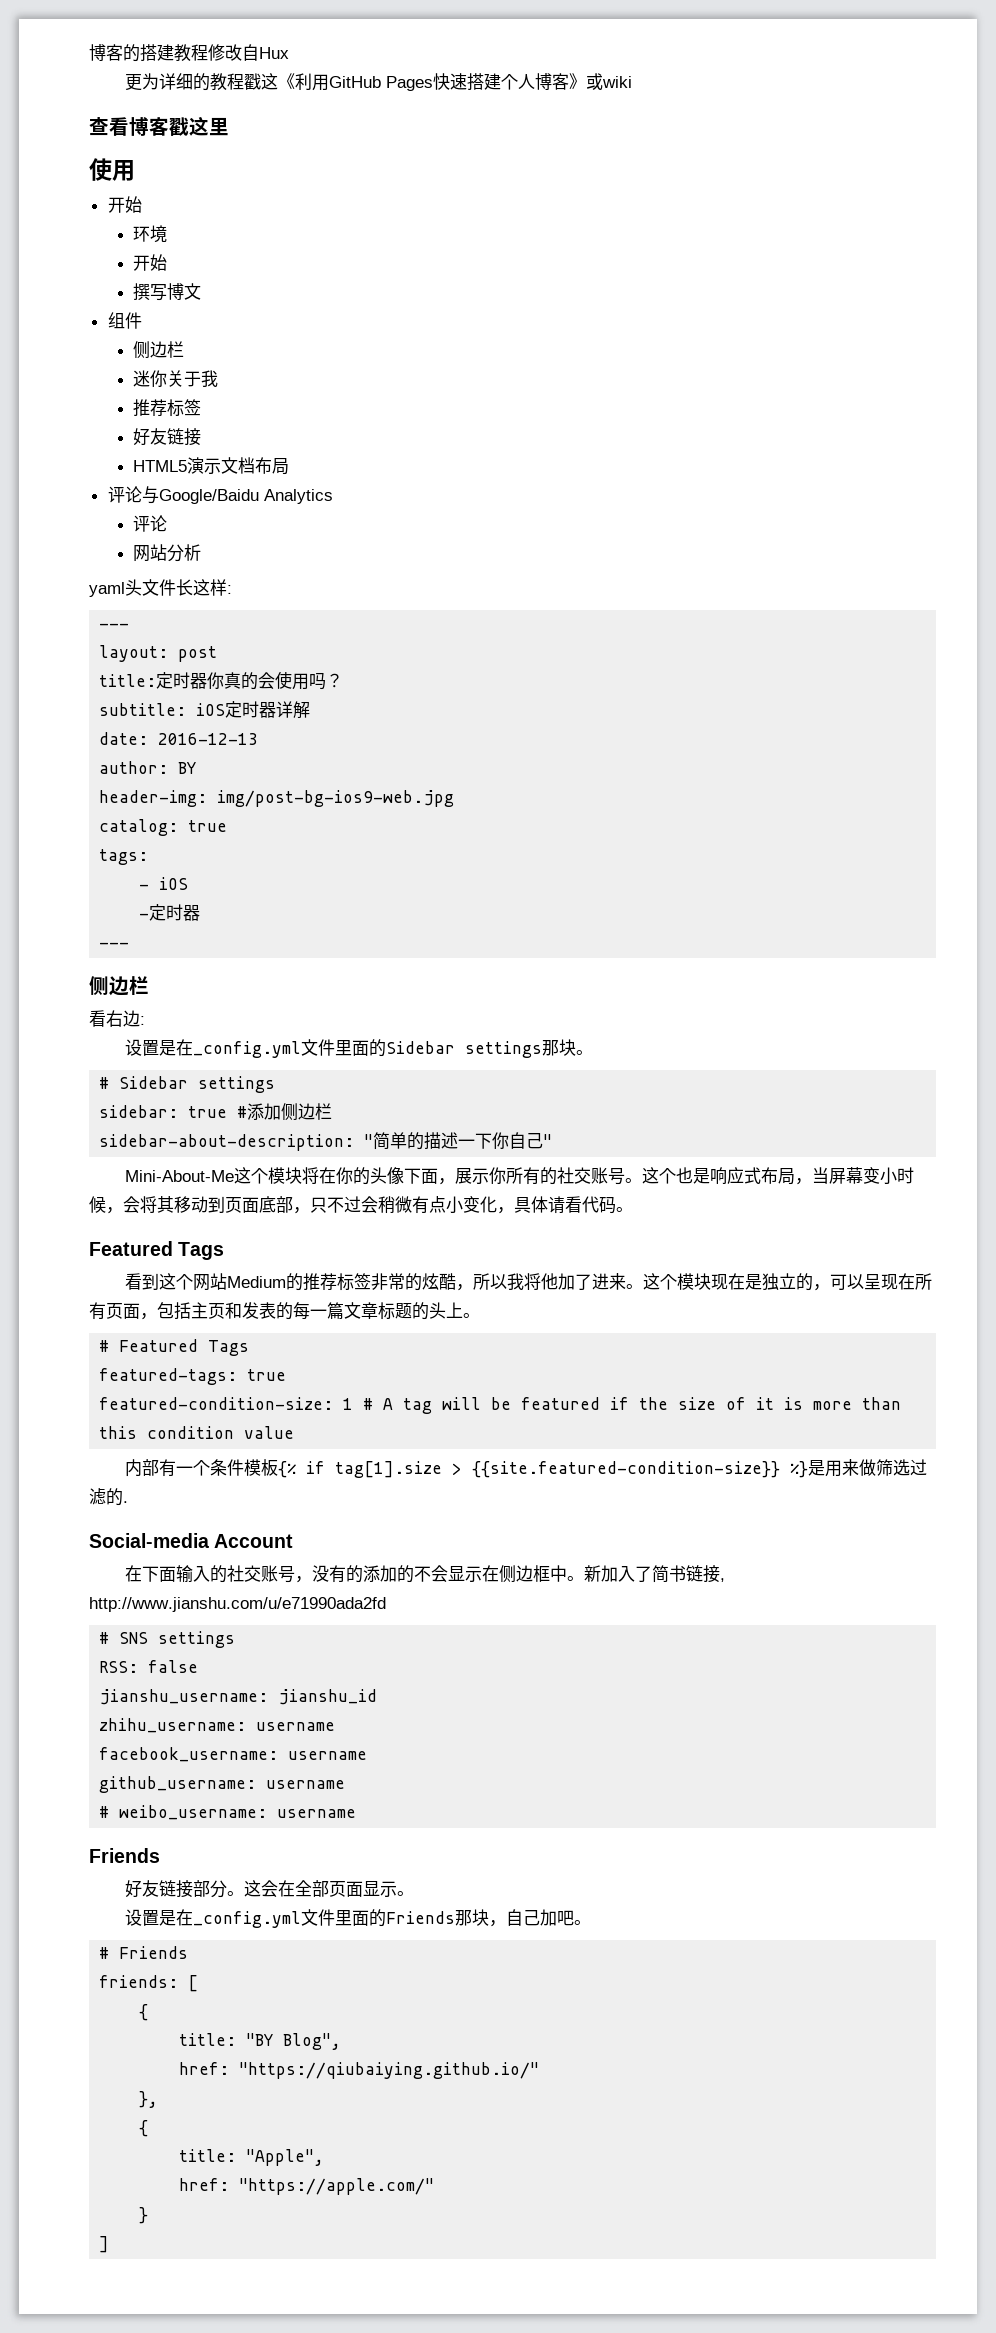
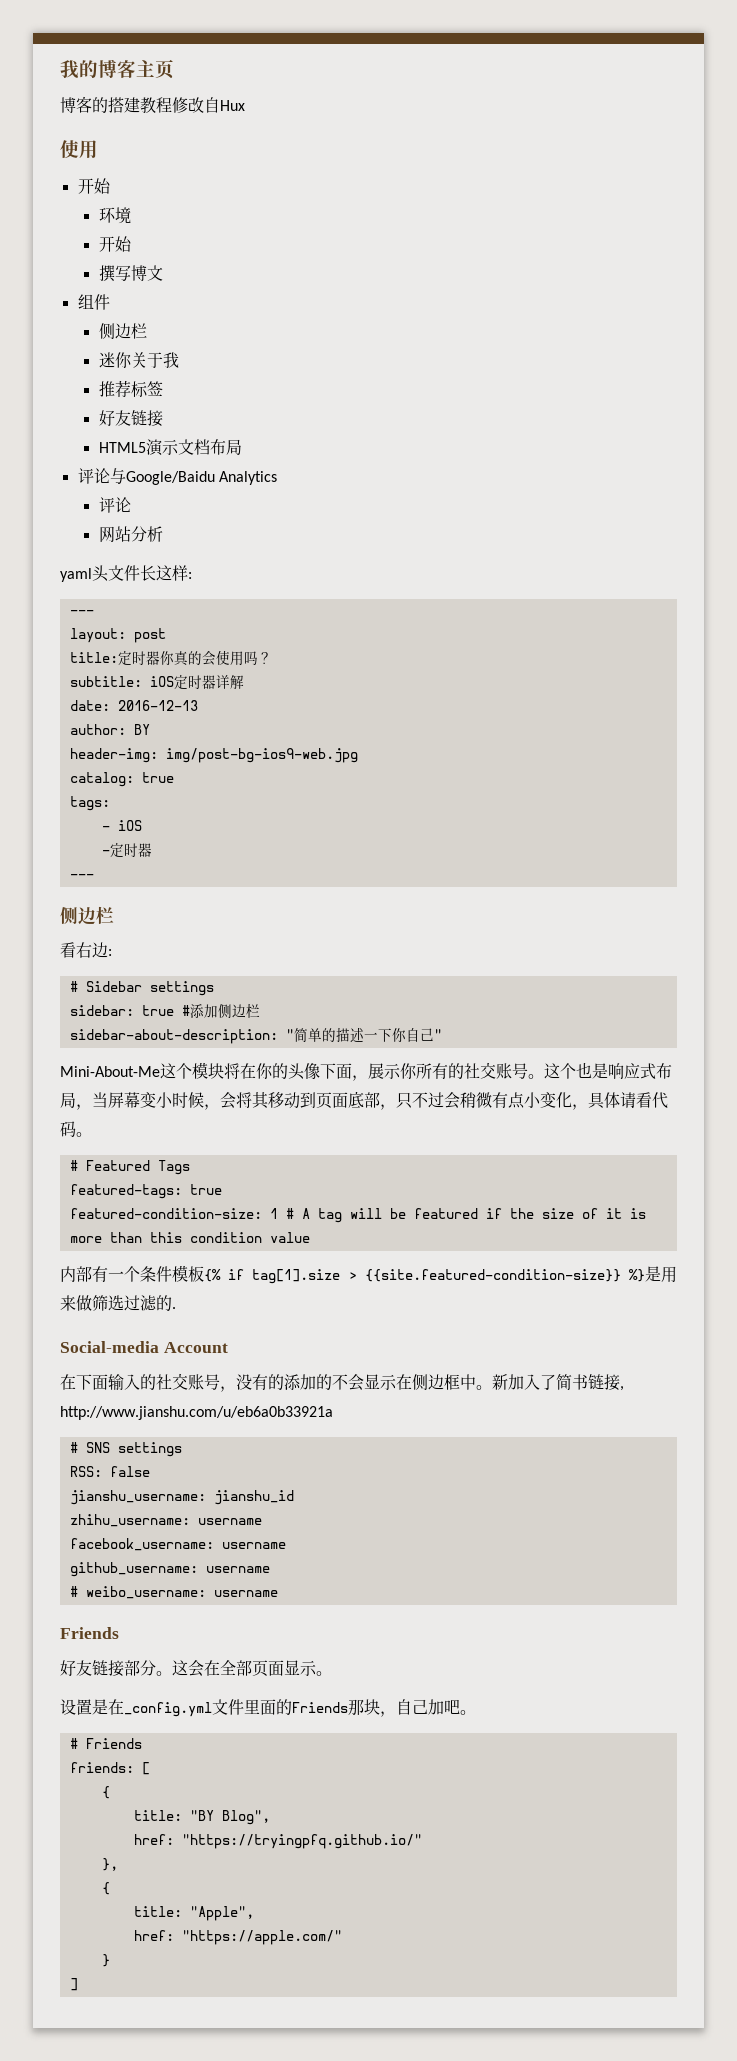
+ 我的博客主页
- 更为详细的教程戳这《利用GitHub Pages快速搭建个人博客》或wiki
- 查看博客戳这里
- 设置是在_config.yml文件里面的Sidebar settings那块。
  这个也是响应式布局，当屏幕变小时候，会将其移动到页面底部，只不过会稍微有点小变化，具体请看代码。
- Featured Tags
- 看到这个网站Medium的推荐标签非常的炫酷，所以我将他加了进来。这个模块现在是独立的，可以呈现在所有页面，包括主页和发表的每一篇文章标题的头上。
- 新加入了简书链接, http://www.jianshu.com/u/e71990ada2fd
+ 新加入了简书链接, http://www.jianshu.com/u/eb6a0b33921a
- href: "https://qiubaiying.github.io/"
+ href: "https://tryingpfq.github.io/"

